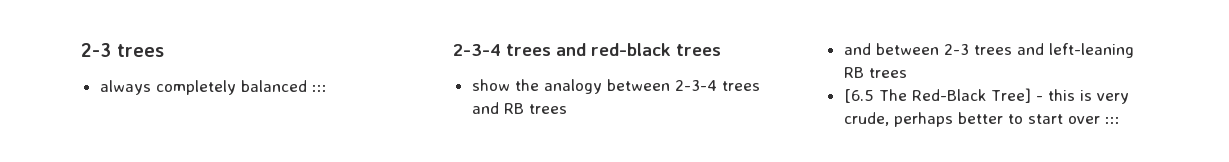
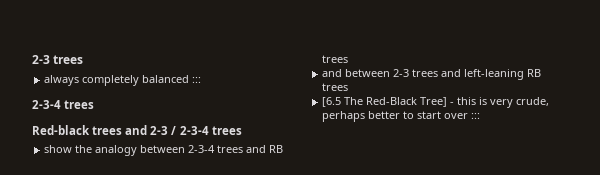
  always completely balanced :::
- 2-3-4 trees and red-black trees
+ 2-3-4 trees
+ Red-black trees and 2-3 / 2-3-4 trees

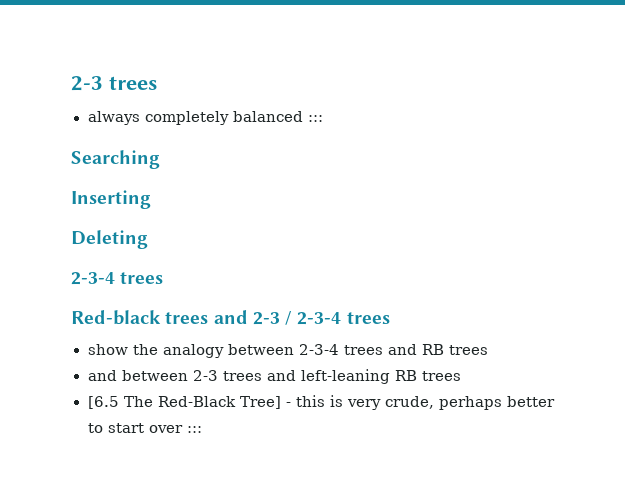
+ Searching
+ Inserting
+ Deleting

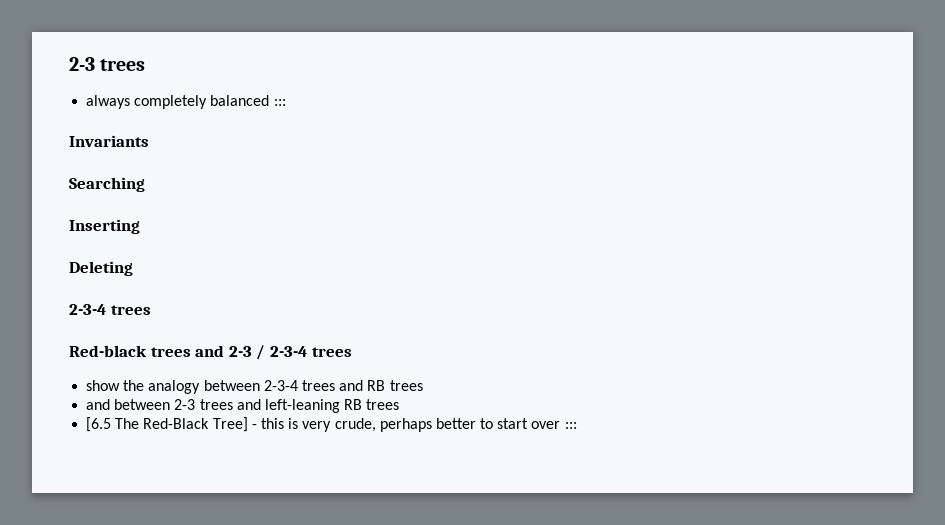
+ Invariants

